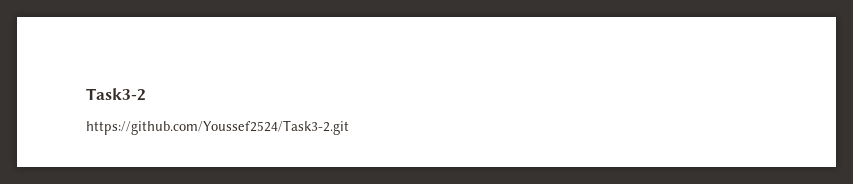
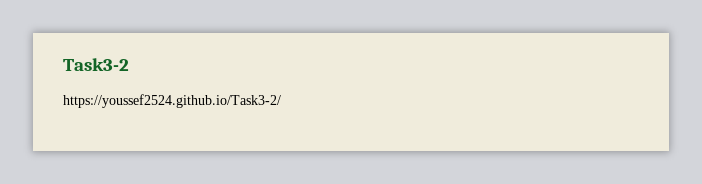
- https://github.com/Youssef2524/Task3-2.git
+ https://youssef2524.github.io/Task3-2/

